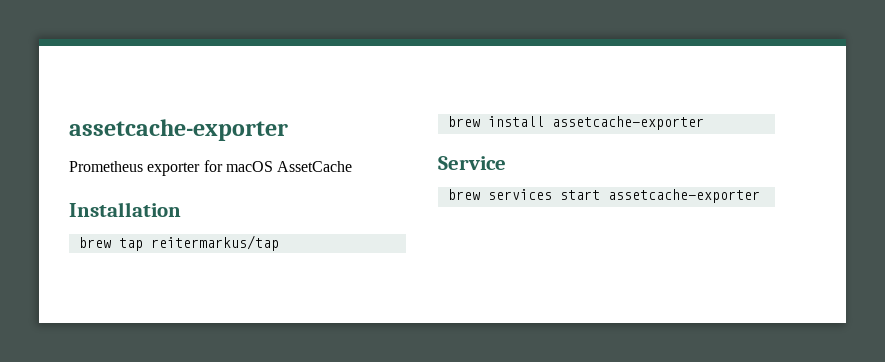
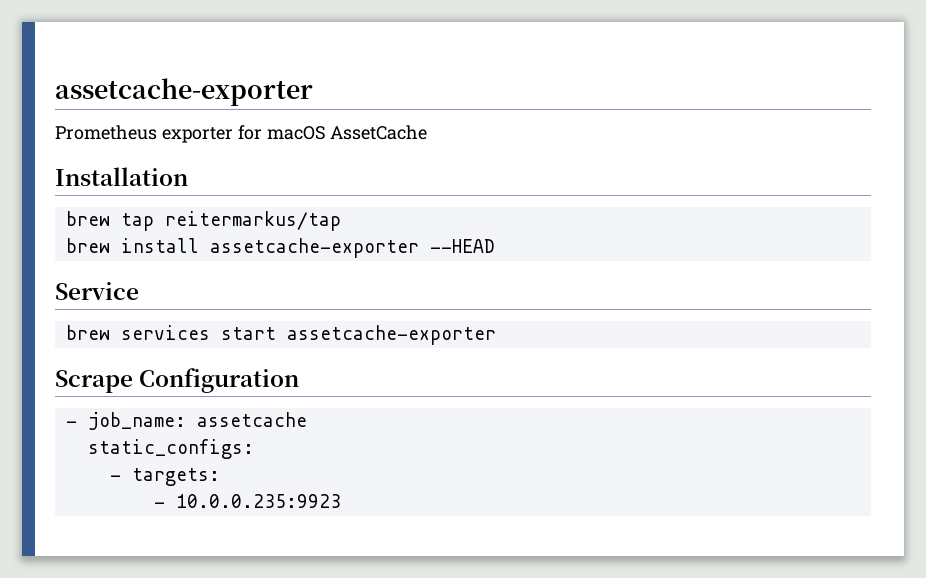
- brew install assetcache-exporter
+ brew install assetcache-exporter --HEAD
+ Scrape Configuration
+ - job_name: assetcache
+ static_configs:
+ - targets:
+ - 10.0.0.235:9923

